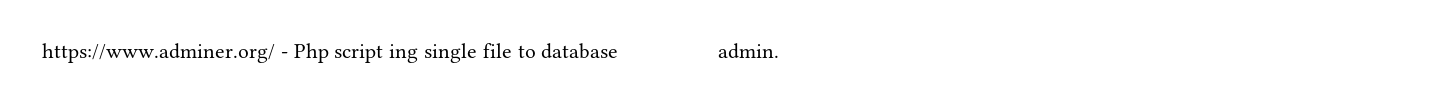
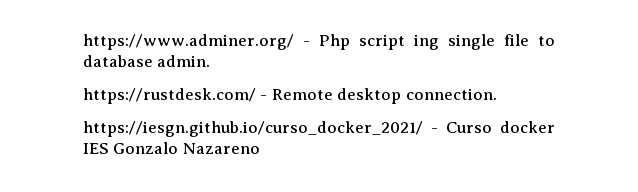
+ https://rustdesk.com/ - Remote desktop connection.
+ https://iesgn.github.io/curso_docker_2021/ - Curso docker IES Gonzalo Nazareno

